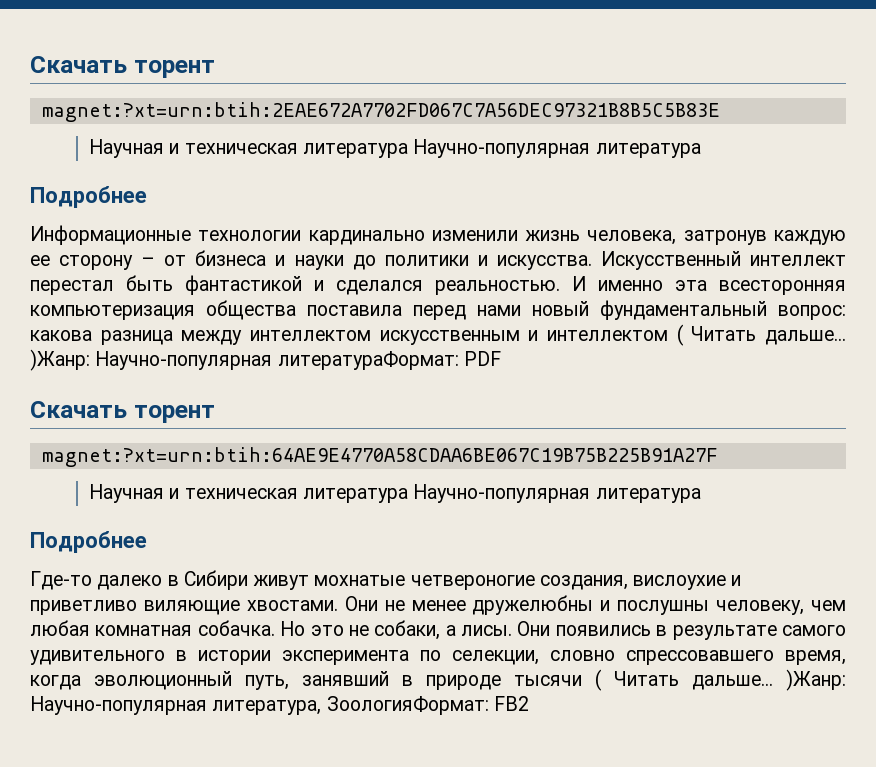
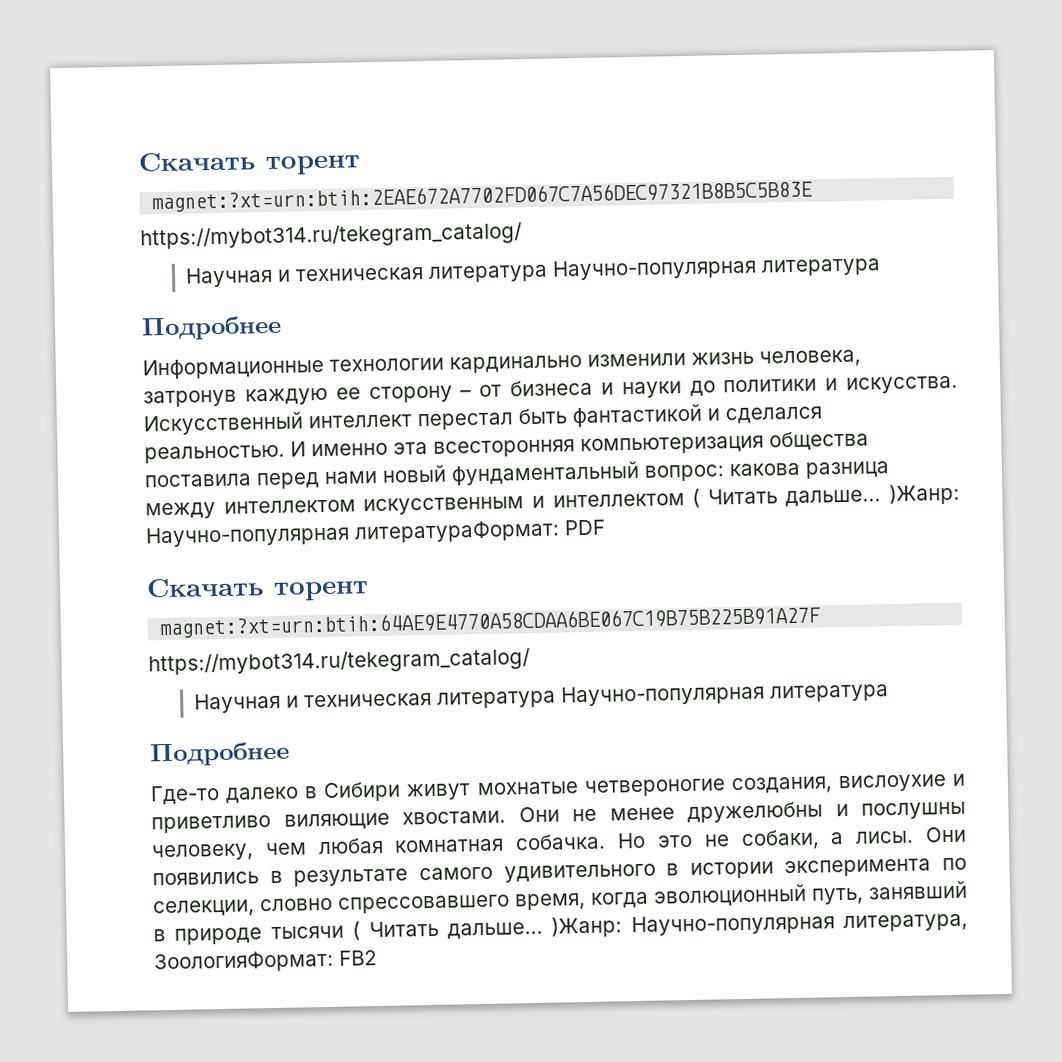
  magnet:?xt=urn:btih:2EAE672A7702FD067C7A56DEC97321B8B5C5B83E
+ https://mybot314.ru/tekegram_catalog/
  magnet:?xt=urn:btih:64AE9E4770A58CDAA6BE067C19B75B225B91A27F
+ https://mybot314.ru/tekegram_catalog/

